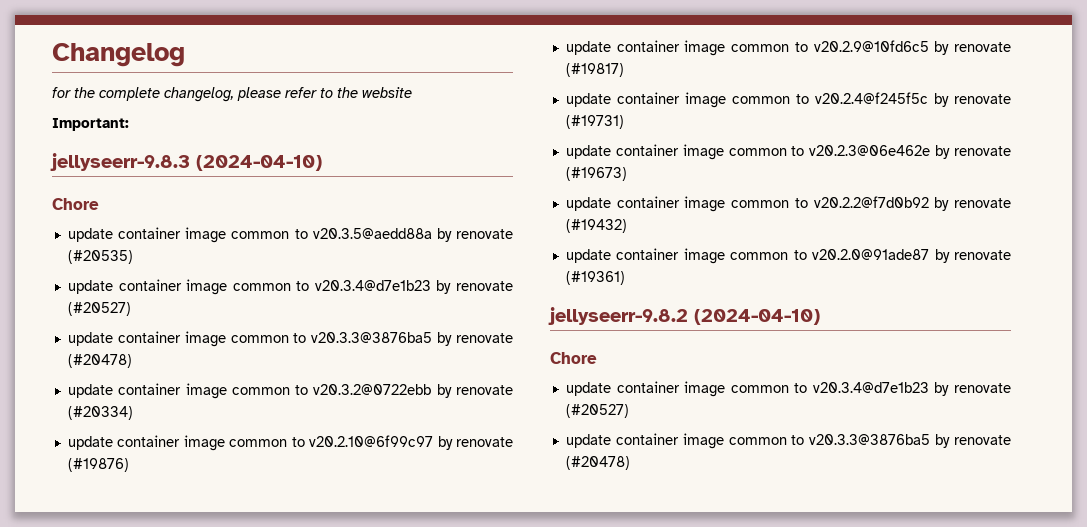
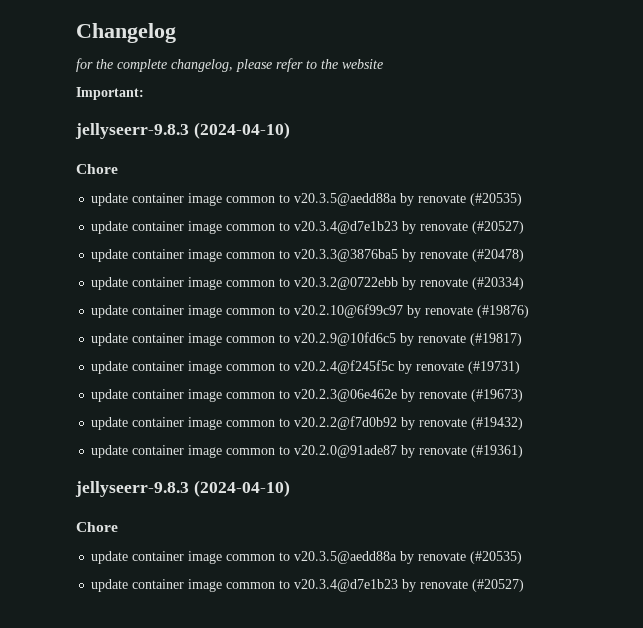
  update container image common to v20.2.0@91ade87 by renovate (#19361)
- jellyseerr-9.8.2 (2024-04-10)
+ jellyseerr-9.8.3 (2024-04-10)
  Chore
+ update container image common to v20.3.5@aedd88a by renovate (#20535)
  update container image common to v20.3.4@d7e1b23 by renovate (#20527)
- update container image common to v20.3.3@3876ba5 by renovate (#20478)

